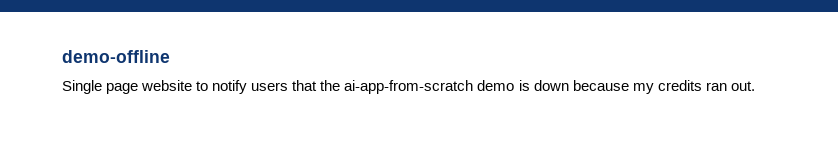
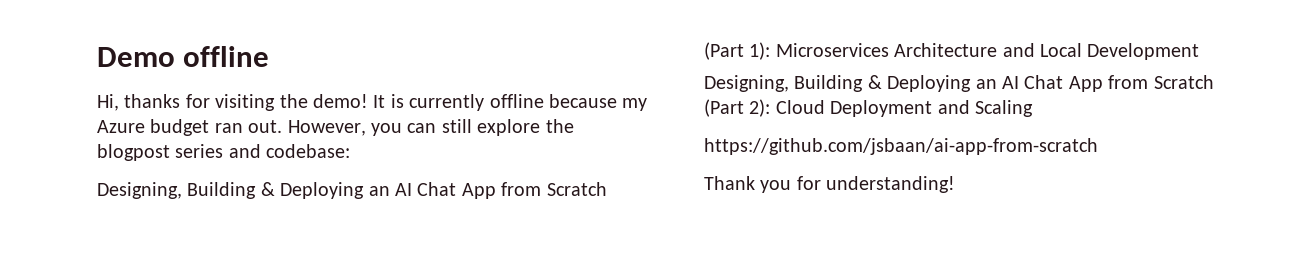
- demo-offline
- Single page website to notify users that the ai-app-from-scratch demo is down because my credits ran out.
+ Demo offline
+ Hi, thanks for visiting the demo! It is currently offline because my Azure budget ran out. However, you can still explore the blogpost series and codebase:
+ Designing, Building & Deploying an AI Chat App from Scratch (Part 1): Microservices Architecture and Local Development
+ Designing, Building & Deploying an AI Chat App from Scratch (Part 2): Cloud Deployment and Scaling
+ https://github.com/jsbaan/ai-app-from-scratch
+ Thank you for understanding!

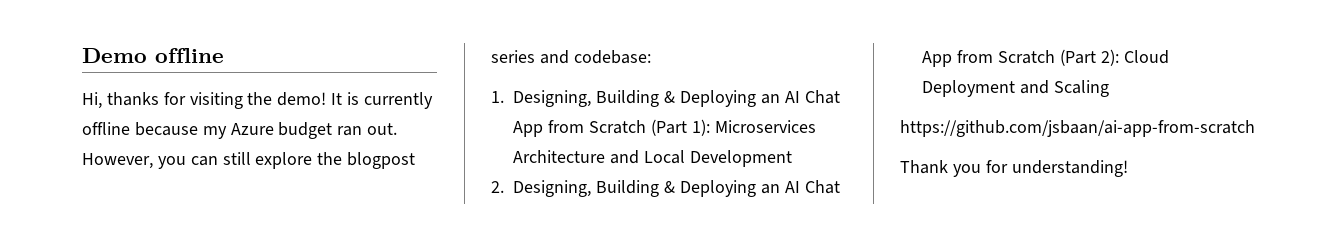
- Designing, Building & Deploying an AI Chat App from Scratch (Part 1): Microservices Architecture and Local Development
+ 1. Designing, Building & Deploying an AI Chat App from Scratch (Part 1): Microservices Architecture and Local Development
- Designing, Building & Deploying an AI Chat App from Scratch (Part 2): Cloud Deployment and Scaling
+ 2. Designing, Building & Deploying an AI Chat App from Scratch (Part 2): Cloud Deployment and Scaling

